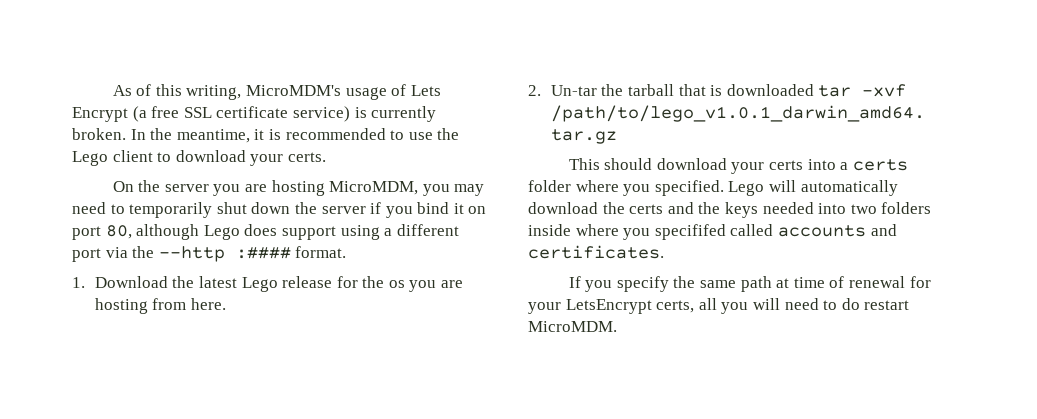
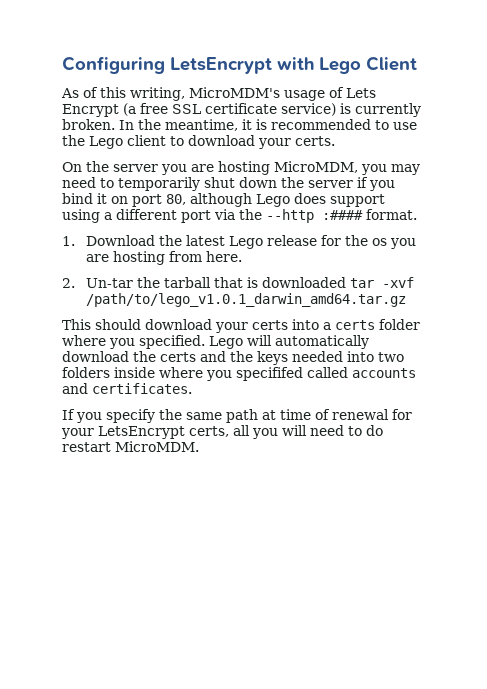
+ Configuring LetsEncrypt with Lego Client

